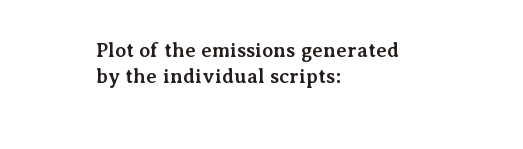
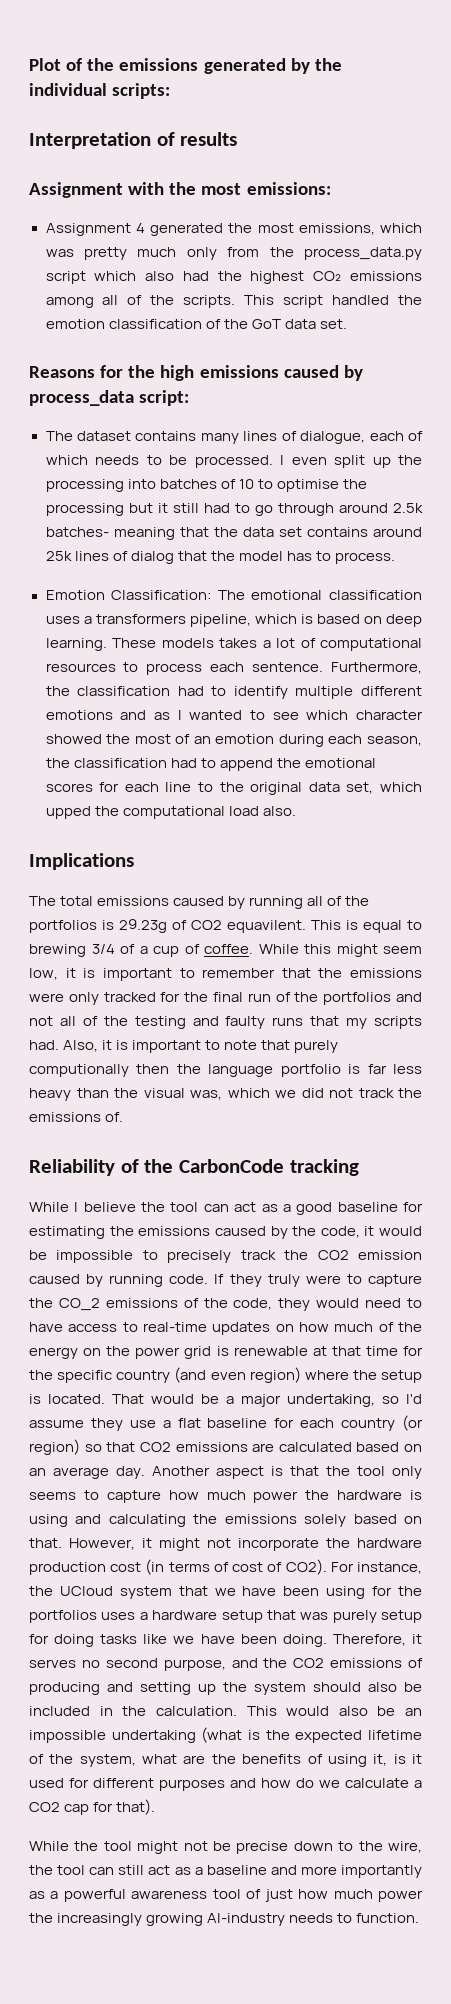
+ Interpretation of results
+ Assignment with the most emissions:
+ Assignment 4 generated the most emissions, which was pretty much only from the process_data.py script which also had the highest CO₂ emissions among all of the scripts. This script handled the emotion classification of the GoT data set.
+ Reasons for the high emissions caused by process_data script:
+ The dataset contains many lines of dialogue, each of which needs to be processed. I even split up the processing into batches of 10 to optimise the processing but it still had to go through around 2.5k batches- meaning that the data set contains around 25k lines of dialog that the model has to process.
+ Emotion Classification: The emotional classification uses a transformers pipeline, which is based on deep learning. These models takes a lot of computational resources to process each sentence. Furthermore, the classification had to identify multiple different emotions and as I wanted to see which character showed the most of an emotion during each season, the classification had to append the emotional scores for each line to the original data set, which upped the computational load also.
+ Implications
+ The total emissions caused by running all of the portfolios is 29.23g of CO2 equavilent. This is equal to brewing 3/4 of a cup of coffee. While this might seem low, it is important to remember that the emissions were only tracked for the final run of the portfolios and not all of the testing and faulty runs that my scripts had. Also, it is important to note that purely computionally then the language portfolio is far less heavy than the visual was, which we did not track the emissions of.
+ Reliability of the CarbonCode tracking
+ While I believe the tool can act as a good baseline for estimating the emissions caused by the code, it would be impossible to precisely track the CO2 emission caused by running code. If they truly were to capture the CO_2 emissions of the code, they would need to have access to real-time updates on how much of the energy on the power grid is renewable at that time for the specific country (and even region) where the setup is located. That would be a major undertaking, so I'd assume they use a flat baseline for each country (or region) so that CO2 emissions are calculated based on an average day. Another aspect is that the tool only seems to capture how much power the hardware is using and calculating the emissions solely based on that. However, it might not incorporate the hardware production cost (in terms of cost of CO2). For instance, the UCloud system that we have been using for the portfolios uses a hardware setup that was purely setup for doing tasks like we have been doing. Therefore, it serves no second purpose, and the CO2 emissions of producing and setting up the system should also be included in the calculation. This would also be an impossible undertaking (what is the expected lifetime of the system, what are the benefits of using it, is it used for different purposes and how do we calculate a CO2 cap for that).
+ While the tool might not be precise down to the wire, the tool can still act as a baseline and more importantly as a powerful awareness tool of just how much power the increasingly growing AI-industry needs to function.

